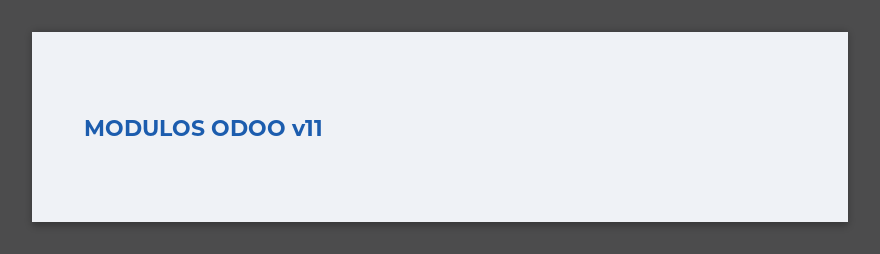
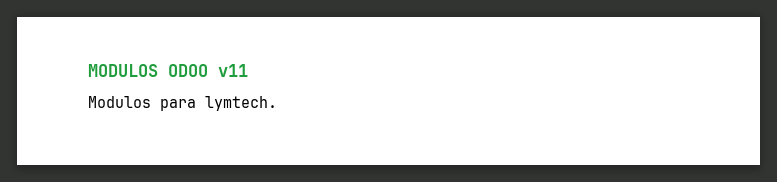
+ Modulos para lymtech.

